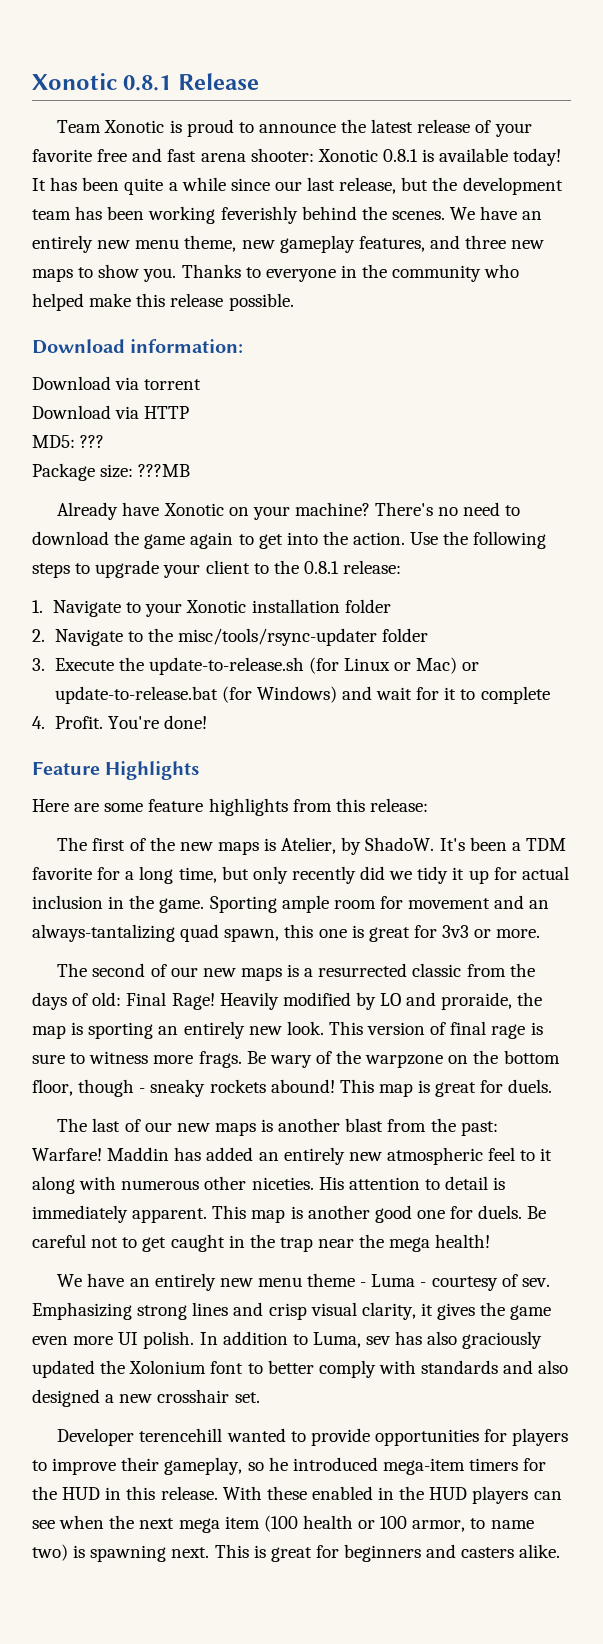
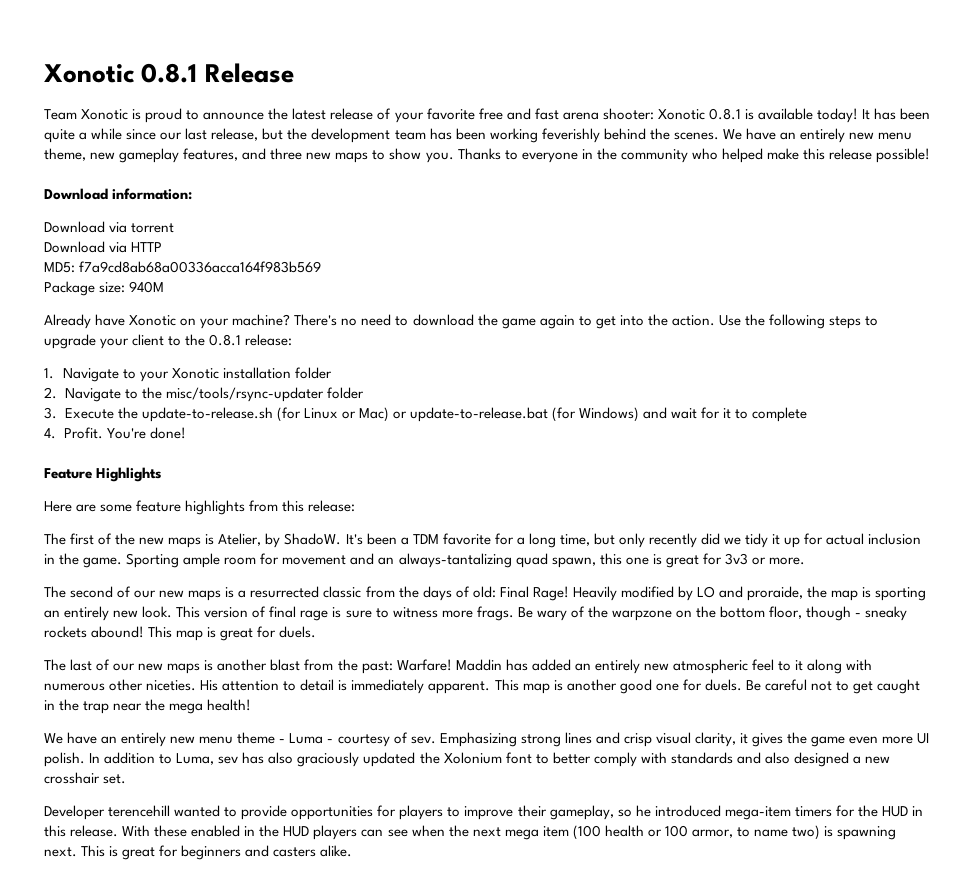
- Thanks to everyone in the community who helped make this release possible.
+ Thanks to everyone in the community who helped make this release possible!
- MD5: ???
+ MD5: f7a9cd8ab68a00336acca164f983b569
- Package size: ???MB
+ Package size: 940M

